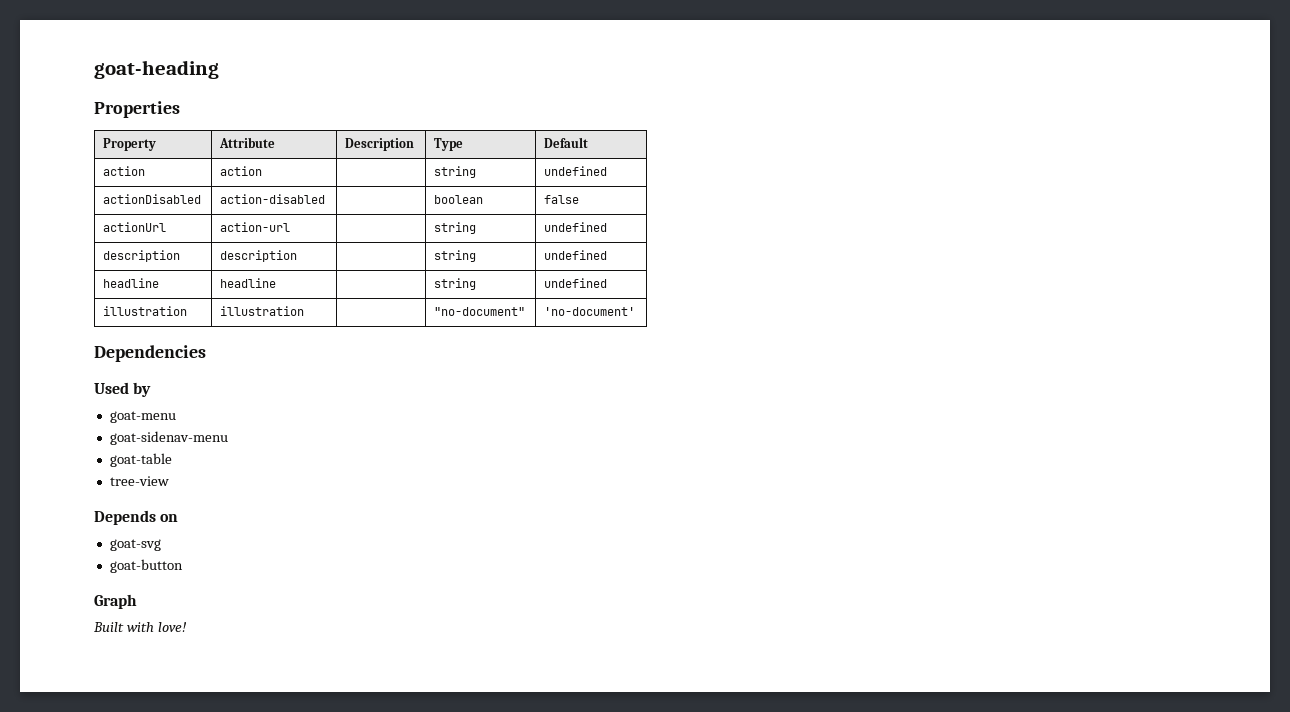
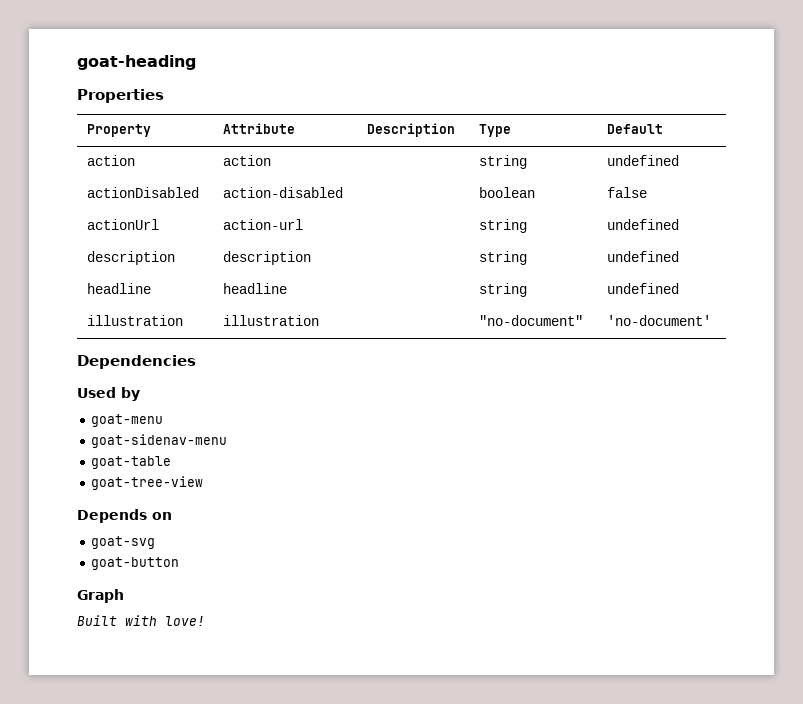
- tree-view
+ goat-tree-view

